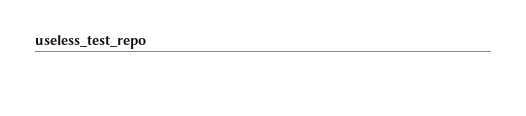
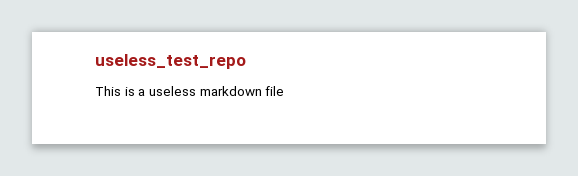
+ This is a useless markdown file

